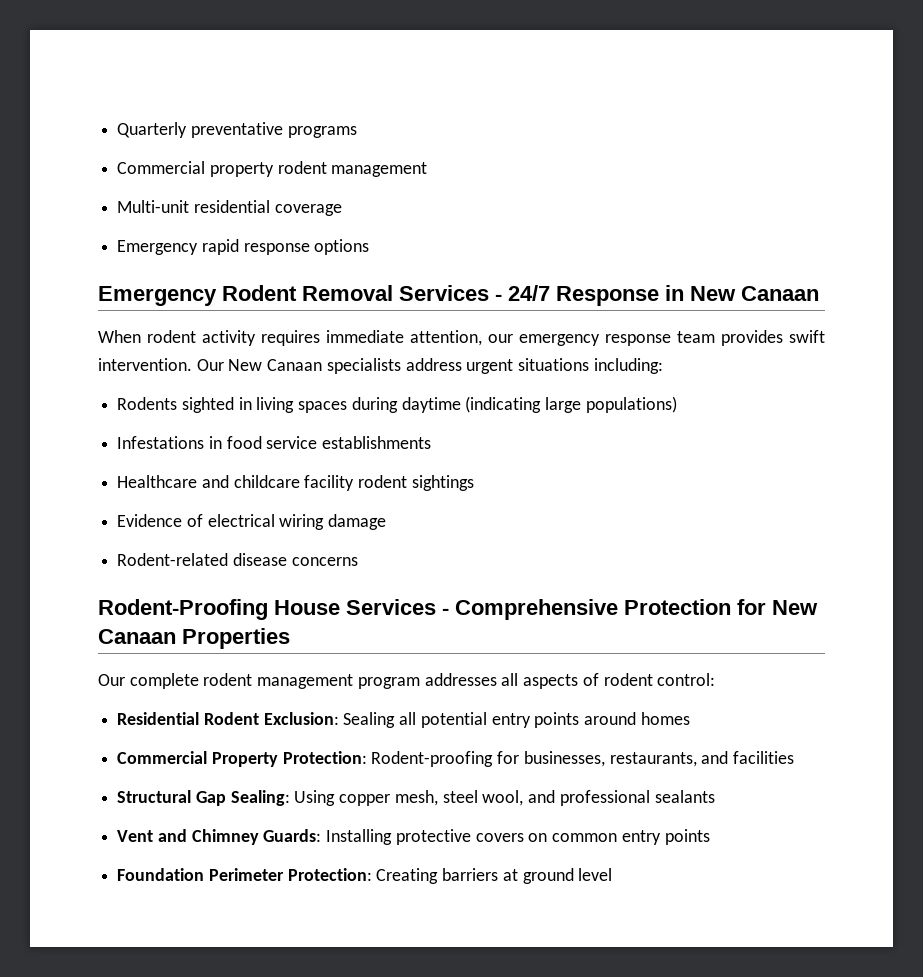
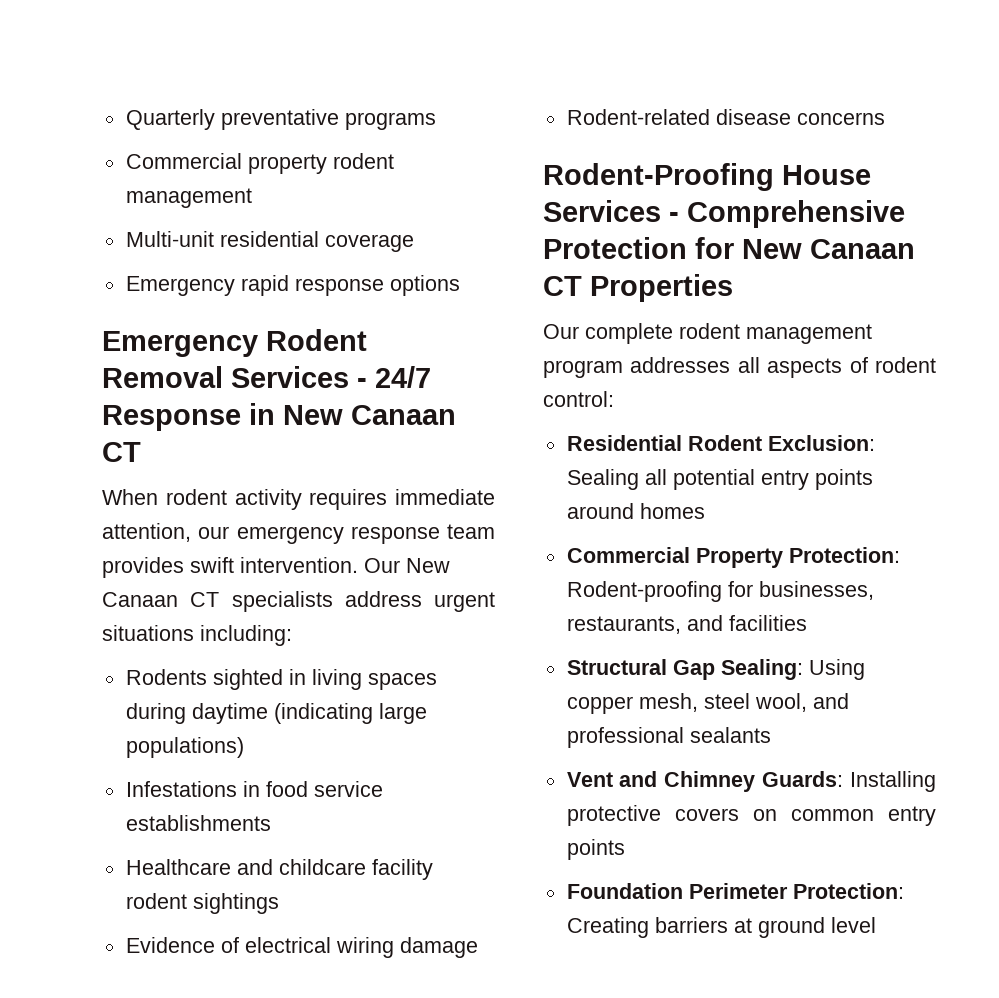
- Emergency Rodent Removal Services - 24/7 Response in New Canaan
+ Emergency Rodent Removal Services - 24/7 Response in New Canaan CT
- Our New Canaan specialists address urgent situations including:
+ Our New Canaan CT specialists address urgent situations including:
- Rodent-Proofing House Services - Comprehensive Protection for New Canaan Properties
+ Rodent-Proofing House Services - Comprehensive Protection for New Canaan CT Properties

